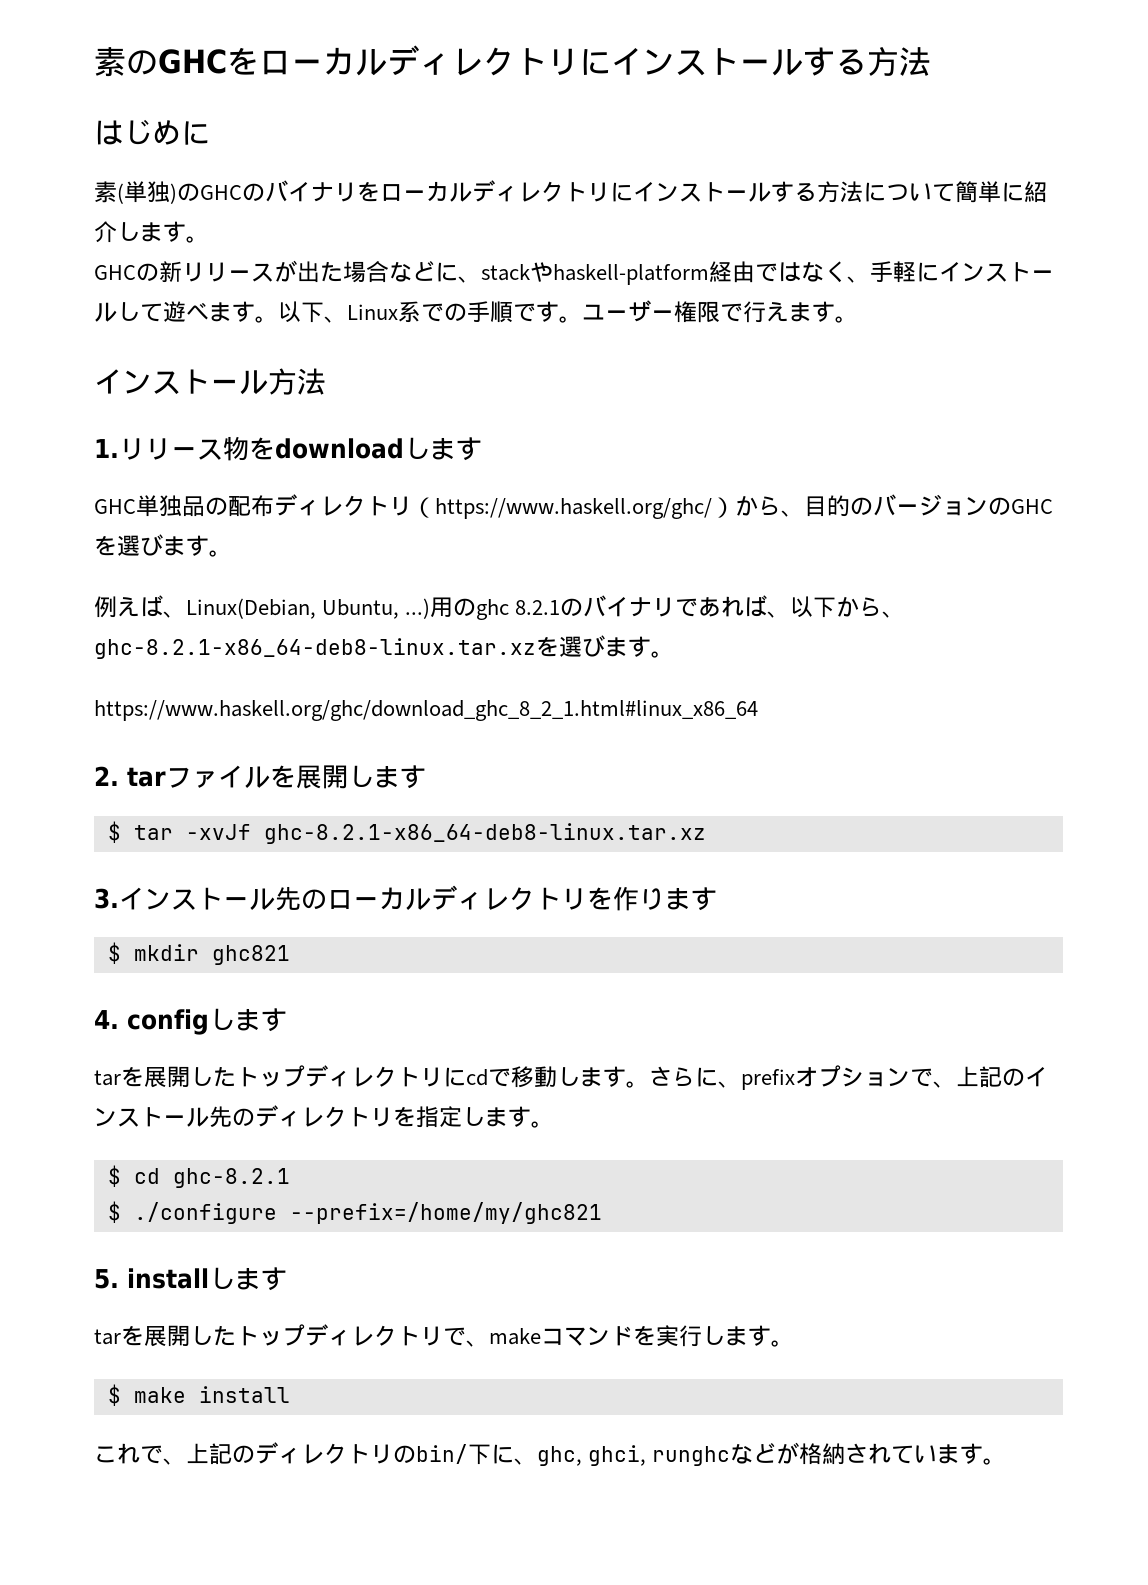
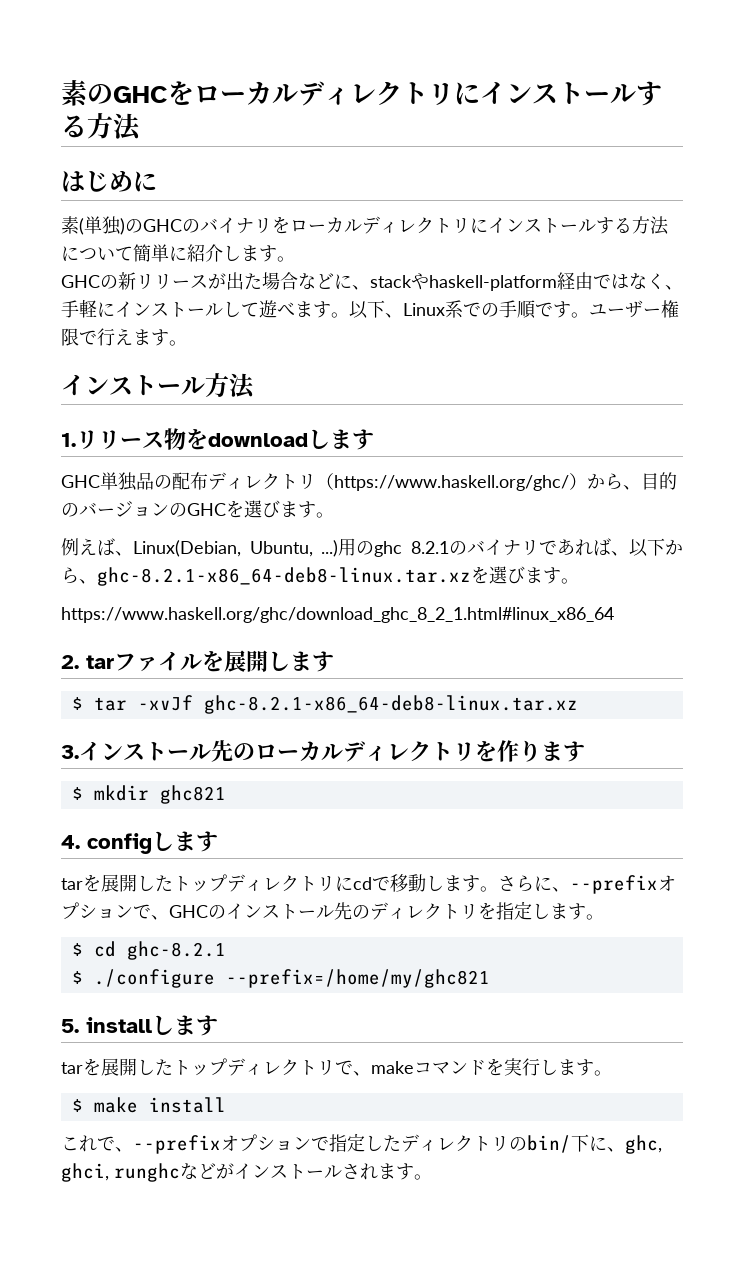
- さらに、prefixオプションで、上記のインストール先のディレクトリを指定します。
+ さらに、--prefixオプションで、GHCのインストール先のディレクトリを指定します。
- これで、上記のディレクトリのbin/下に、ghc, ghci, runghcなどが格納されています。
+ これで、--prefixオプションで指定したディレクトリのbin/下に、ghc, ghci, runghcなどがインストールされます。

